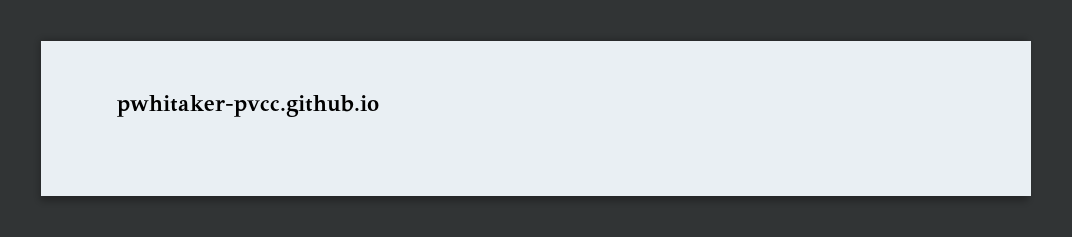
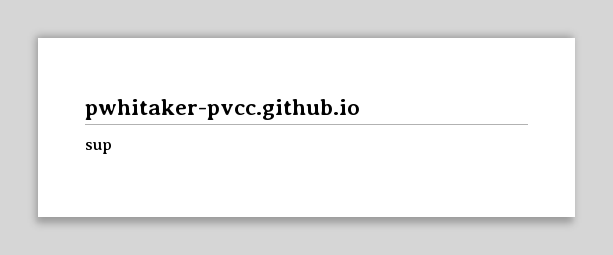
+ sup

